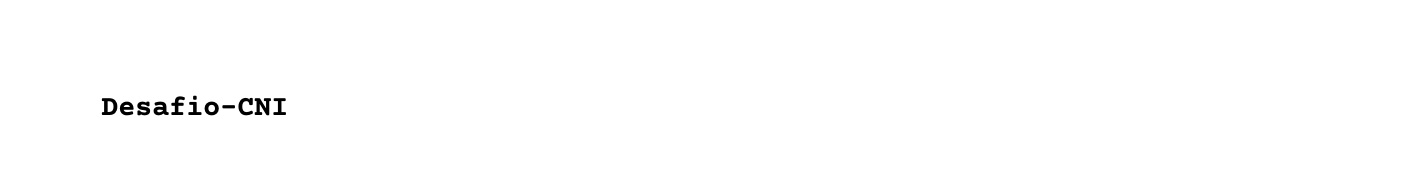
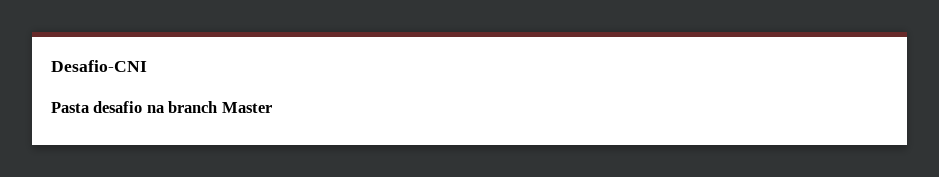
+ Pasta desafio na branch Master

